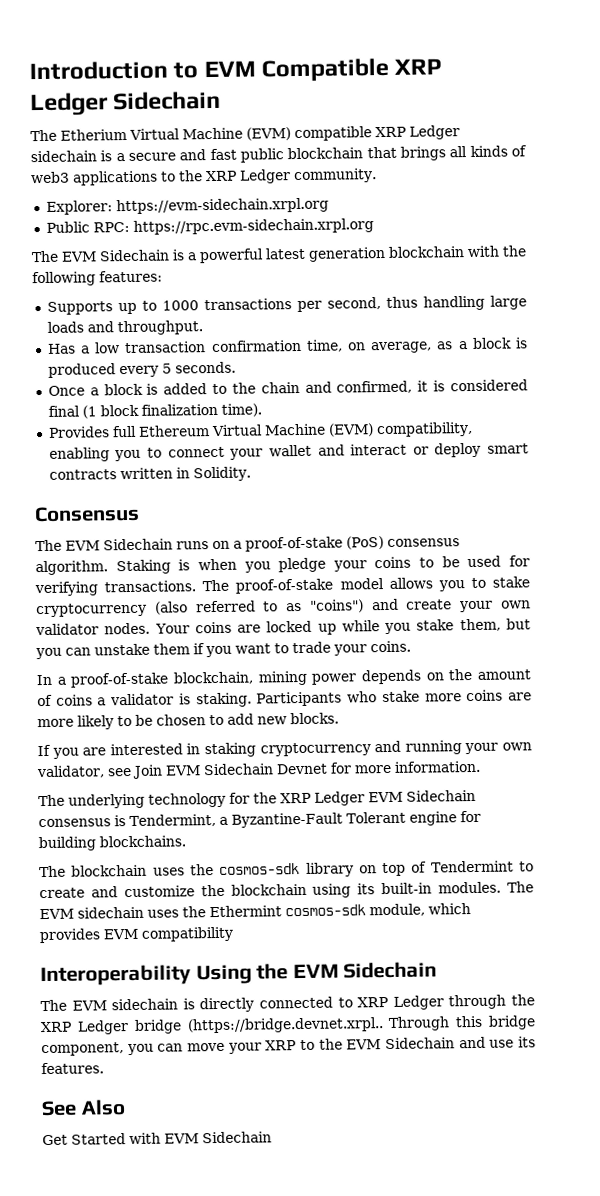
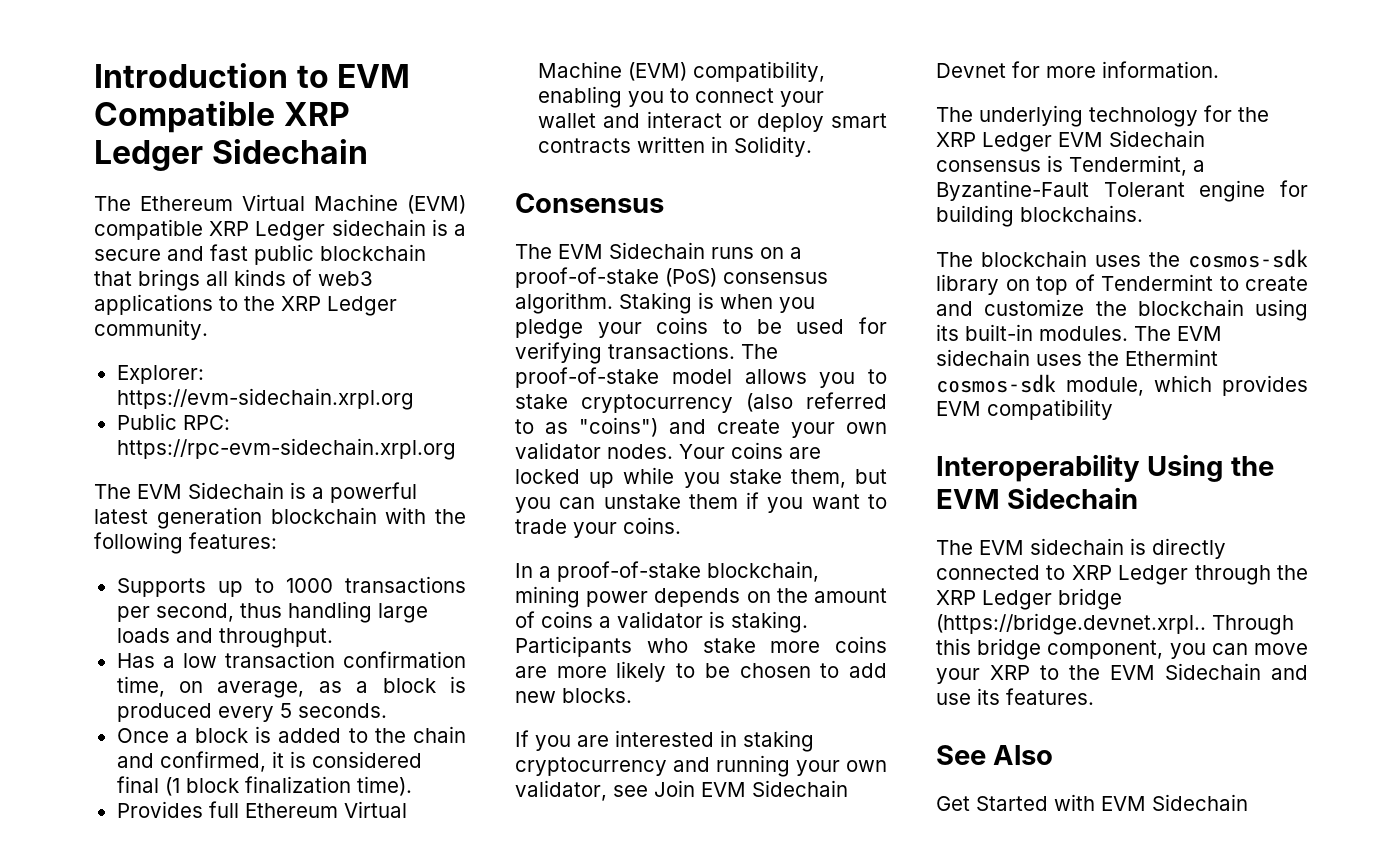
- The Etherium Virtual Machine (EVM) compatible XRP Ledger sidechain is a secure and fast public blockchain that brings all kinds of web3 applications to the XRP Ledger community.
+ The Ethereum Virtual Machine (EVM) compatible XRP Ledger sidechain is a secure and fast public blockchain that brings all kinds of web3 applications to the XRP Ledger community.
- Public RPC: https://rpc.evm-sidechain.xrpl.org
+ Public RPC: https://rpc-evm-sidechain.xrpl.org

